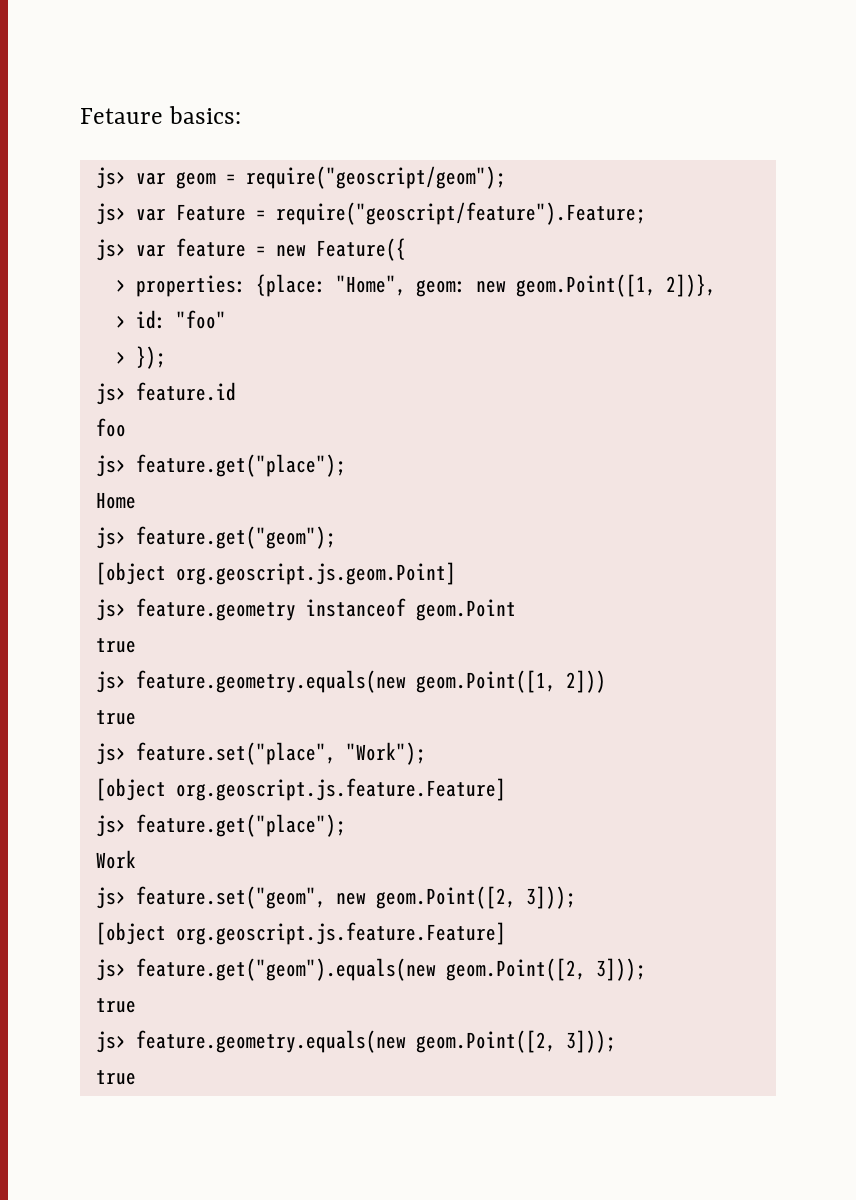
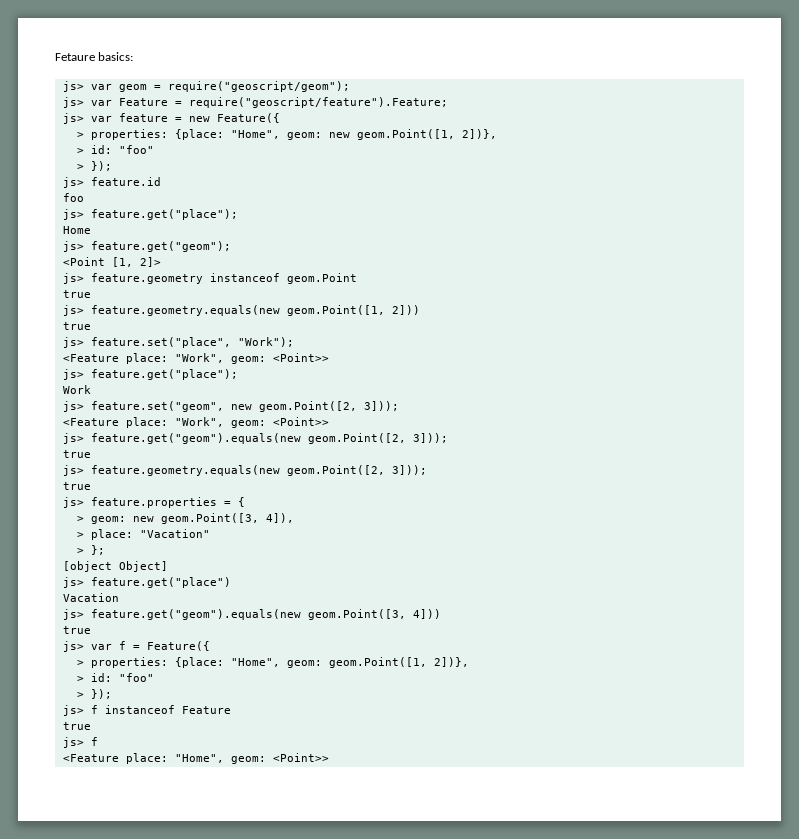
- [object org.geoscript.js.geom.Point]
+ <Point [1, 2]>
  js> feature.set("place", "Work");
- [object org.geoscript.js.feature.Feature]
+ <Feature place: "Work", geom: <Point>>
  js> feature.set("geom", new geom.Point([2, 3]));
- [object org.geoscript.js.feature.Feature]
+ <Feature place: "Work", geom: <Point>>
+ js> feature.properties = {
+ > geom: new geom.Point([3, 4]),
+ > place: "Vacation"
+ > };
+ [object Object]
+ js> feature.get("place")
+ Vacation
+ js> feature.get("geom").equals(new geom.Point([3, 4]))
+ true
+ js> var f = Feature({
+ > properties: {place: "Home", geom: geom.Point([1, 2])},
+ > id: "foo"
+ > });
+ js> f instanceof Feature
+ true
+ js> f
+ <Feature place: "Home", geom: <Point>>

